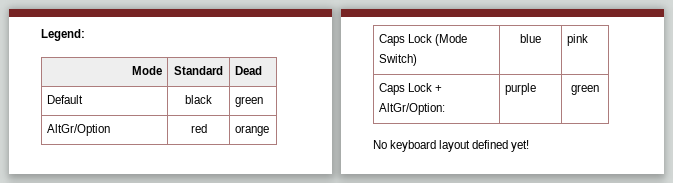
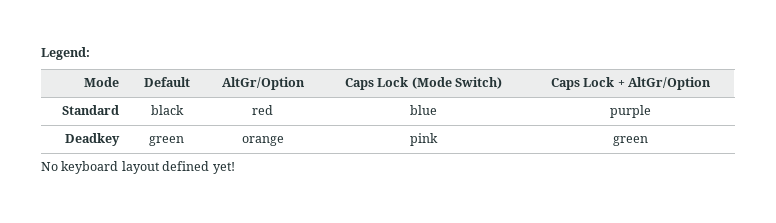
- Mode | Standard | Dead
- Default | black | green
- AltGr/Option | red | orange
- Caps Lock (Mode Switch) | blue | pink
- Caps Lock + AltGr/Option: | purple | green
+ Mode | Default | AltGr/Option | Caps Lock (Mode Switch) | Caps Lock + AltGr/Option
+ Standard | black | red | blue | purple
+ Deadkey | green | orange | pink | green

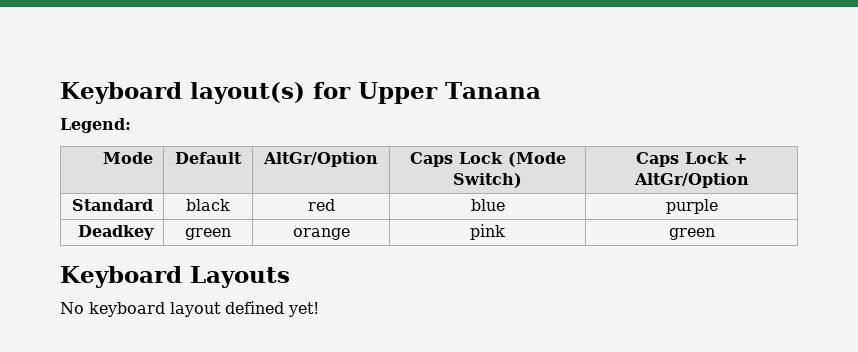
+ Keyboard layout(s) for Upper Tanana
+ Keyboard Layouts

